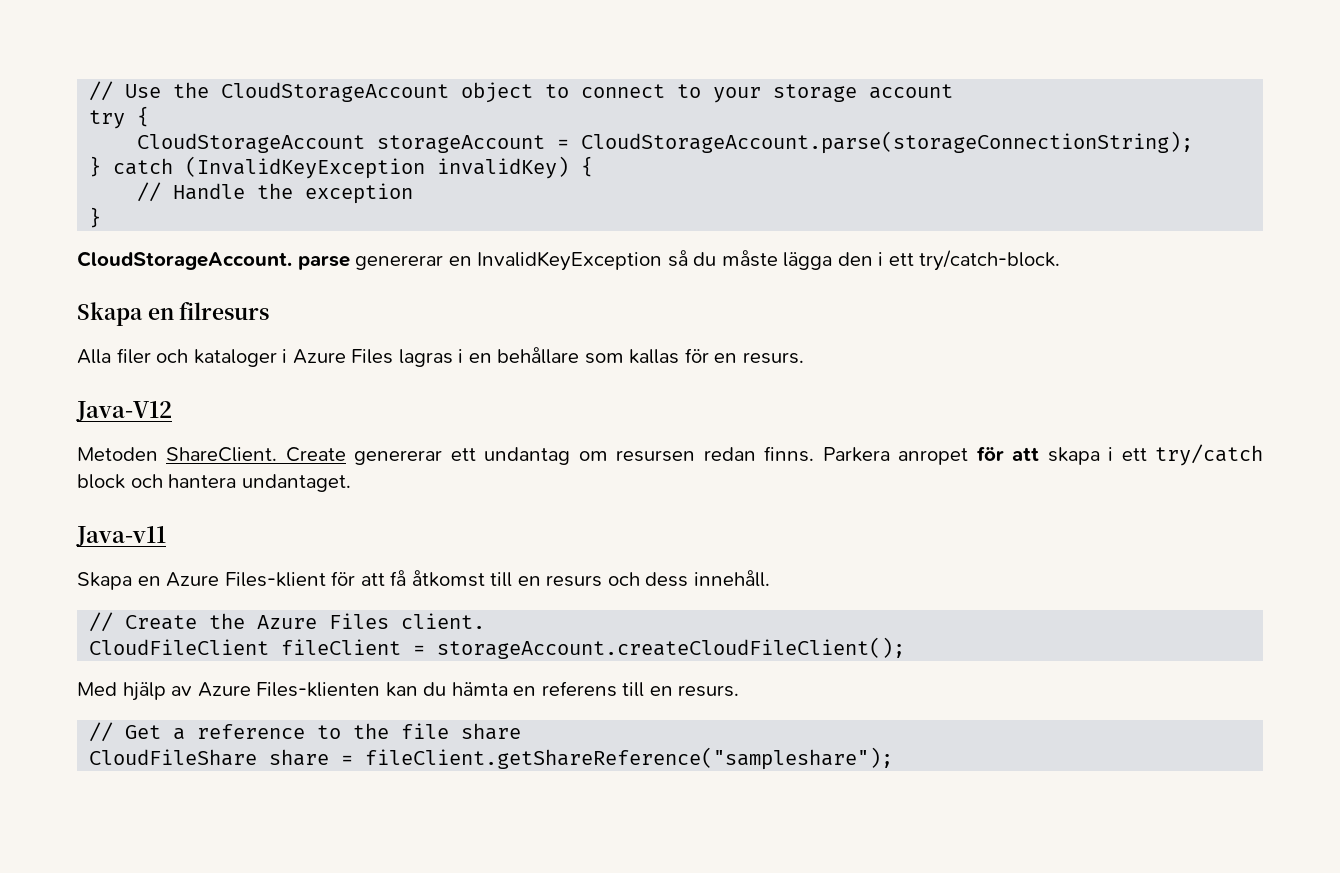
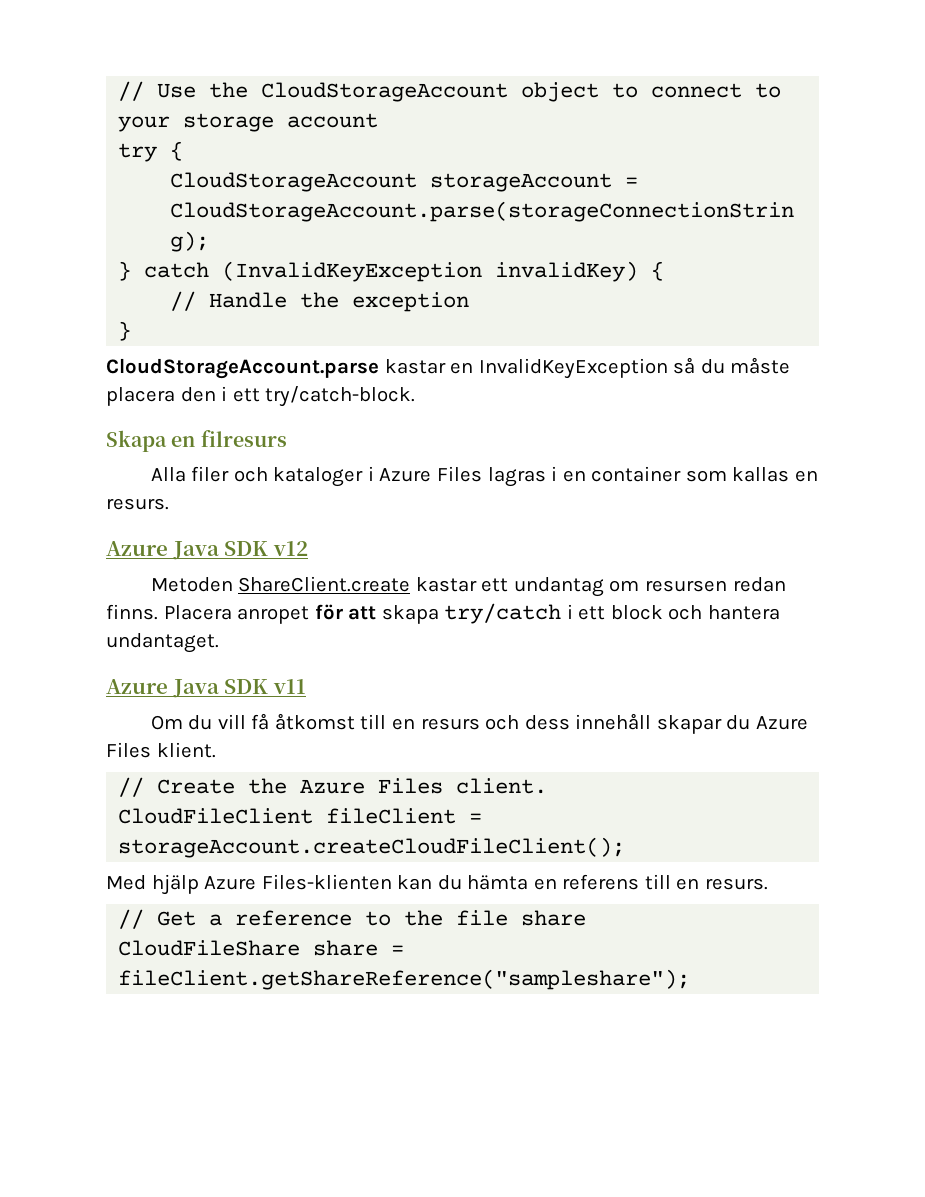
- CloudStorageAccount. parse genererar en InvalidKeyException så du måste lägga den i ett try/catch-block.
+ CloudStorageAccount.parse kastar en InvalidKeyException så du måste placera den i ett try/catch-block.
- Alla filer och kataloger i Azure Files lagras i en behållare som kallas för en resurs.
- Java-V12
- Metoden ShareClient. Create genererar ett undantag om resursen redan finns.
+ Alla filer och kataloger i Azure Files lagras i en container som kallas en resurs.
+ Azure Java SDK v12
+ Metoden ShareClient.create kastar ett undantag om resursen redan finns.
- Parkera anropet för att skapa i ett try/catch block och hantera undantaget.
+ Placera anropet för att skapa try/catch i ett block och hantera undantaget.
- Java-v11
- Skapa en Azure Files-klient för att få åtkomst till en resurs och dess innehåll.
+ Azure Java SDK v11
+ Om du vill få åtkomst till en resurs och dess innehåll skapar du Azure Files klient.
- Med hjälp av Azure Files-klienten kan du hämta en referens till en resurs.
+ Med hjälp Azure Files-klienten kan du hämta en referens till en resurs.

